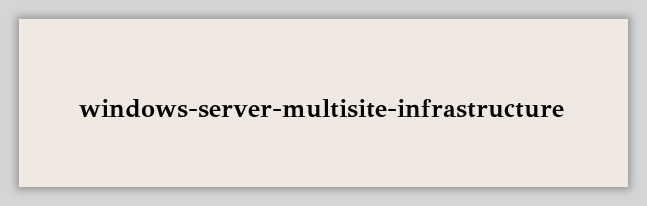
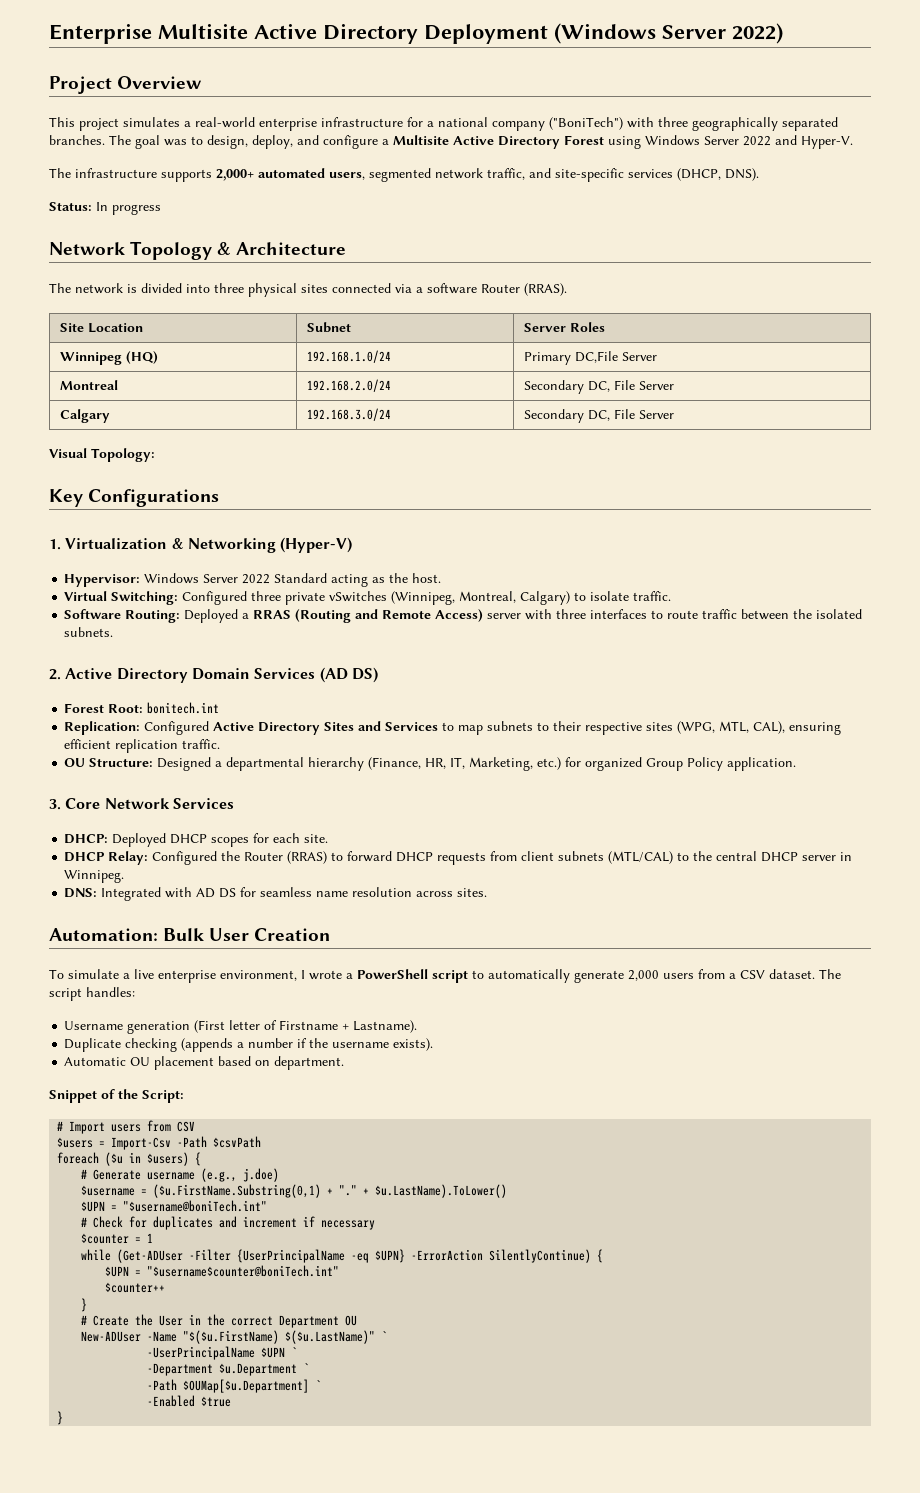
- windows-server-multisite-infrastructure
+ Enterprise Multisite Active Directory Deployment (Windows Server 2022)
+ Project Overview
+ This project simulates a real-world enterprise infrastructure for a national company ("BoniTech") with three geographically separated branches. The goal was to design, deploy, and configure a Multisite Active Directory Forest using Windows Server 2022 and Hyper-V.
+ The infrastructure supports 2,000+ automated users, segmented network traffic, and site-specific services (DHCP, DNS).
+ Status: In progress
+ Network Topology & Architecture
+ The network is divided into three physical sites connected via a software Router (RRAS).
+ Site Location | Subnet | Server Roles
+ Winnipeg (HQ) | 192.168.1.0/24 | Primary DC,File Server
+ Montreal | 192.168.2.0/24 | Secondary DC, File Server
+ Calgary | 192.168.3.0/24 | Secondary DC, File Server
+ Visual Topology:
+ Key Configurations
+ 1. Virtualization & Networking (Hyper-V)
+ Hypervisor: Windows Server 2022 Standard acting as the host.
+ Virtual Switching: Configured three private vSwitches (Winnipeg, Montreal, Calgary) to isolate traffic.
+ Software Routing: Deployed a RRAS (Routing and Remote Access) server with three interfaces to route traffic between the isolated subnets.
+ 2. Active Directory Domain Services (AD DS)
+ Forest Root: bonitech.int
+ Replication: Configured Active Directory Sites and Services to map subnets to their respective sites (WPG, MTL, CAL), ensuring efficient replication traffic.
+ OU Structure: Designed a departmental hierarchy (Finance, HR, IT, Marketing, etc.) for organized Group Policy application.
+ 3. Core Network Services
+ DHCP: Deployed DHCP scopes for each site.
+ DHCP Relay: Configured the Router (RRAS) to forward DHCP requests from client subnets (MTL/CAL) to the central DHCP server in Winnipeg.
+ DNS: Integrated with AD DS for seamless name resolution across sites.
+ Automation: Bulk User Creation
+ To simulate a live enterprise environment, I wrote a PowerShell script to automatically generate 2,000 users from a CSV dataset. The script handles:
+ Username generation (First letter of Firstname + Lastname).
+ Duplicate checking (appends a number if the username exists).
+ Automatic OU placement based on department.
+ Snippet of the Script:
+ # Import users from CSV
+ $users = Import-Csv -Path $csvPath
+ foreach ($u in $users) {
+ # Generate username (e.g., j.doe)
+ $username = ($u.FirstName.Substring(0,1) + "." + $u.LastName).ToLower()
+ $UPN = "$username@boniTech.int"
+ # Check for duplicates and increment if necessary
+ $counter = 1
+ while (Get-ADUser -Filter {UserPrincipalName -eq $UPN} -ErrorAction SilentlyContinue) {
+ $UPN = "$username$counter@boniTech.int"
+ $counter++
+ }
+ # Create the User in the correct Department OU
+ New-ADUser -Name "$($u.FirstName) $($u.LastName)" `
+ -UserPrincipalName $UPN `
+ -Department $u.Department `
+ -Path $OUMap[$u.Department] `
+ -Enabled $true
+ }

